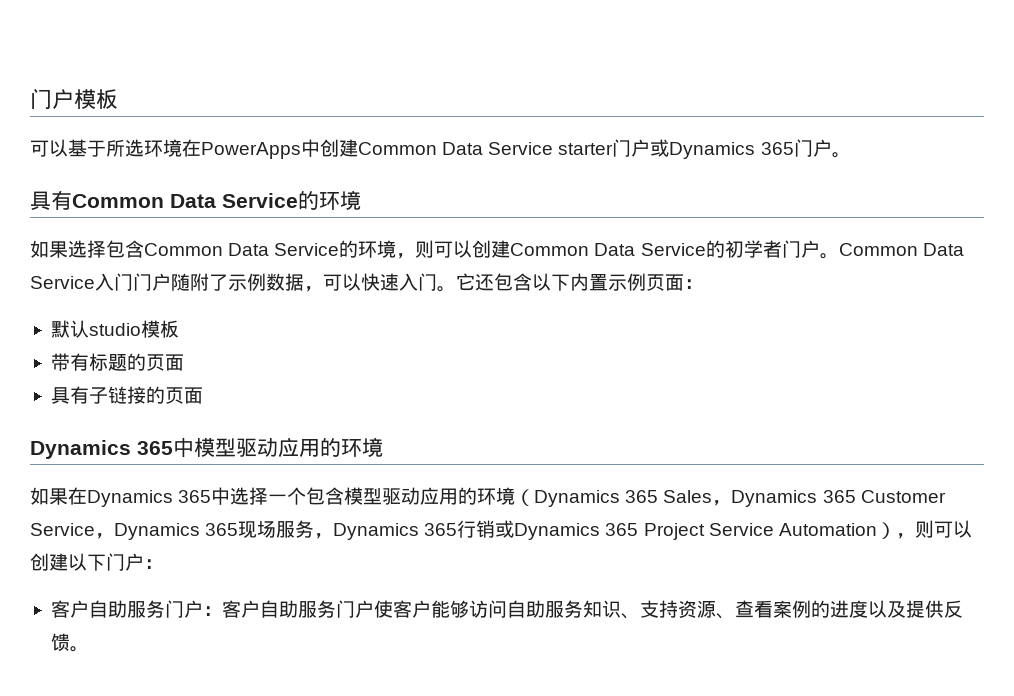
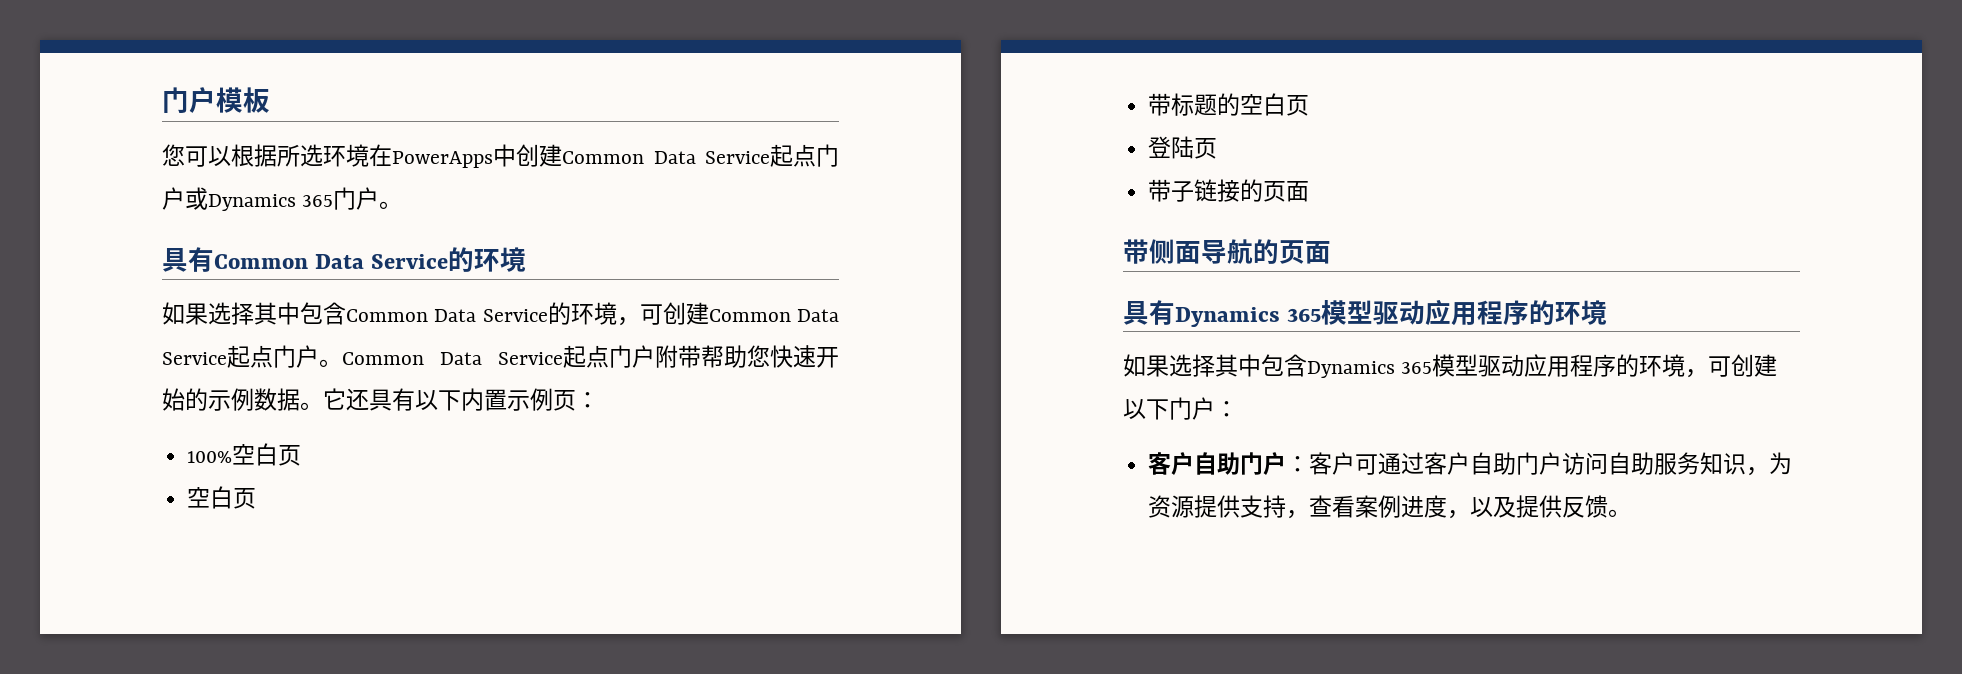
- 可以基于所选环境在PowerApps中创建Common Data Service starter门户或Dynamics 365门户。
+ 您可以根据所选环境在PowerApps中创建Common Data Service起点门户或Dynamics 365门户。
- 如果选择包含Common Data Service的环境，则可以创建Common Data Service的初学者门户。
+ 如果选择其中包含Common Data Service的环境，可创建Common Data Service起点门户。
- Common Data Service入门门户随附了示例数据，可以快速入门。它还包含以下内置示例页面：
- 默认studio模板
- 带有标题的页面
- 具有子链接的页面
+ Common Data Service起点门户附带帮助您快速开始的示例数据。它还具有以下内置示例页：
+ 100%空白页
+ 空白页
+ 带标题的空白页
+ 登陆页
+ 带子链接的页面
- Dynamics 365中模型驱动应用的环境
- 如果在Dynamics 365中选择一个包含模型驱动应用的环境（Dynamics 365 Sales，Dynamics 365 Customer Service，Dynamics 365现场服务，Dynamics 365行销或Dynamics 365 Project Service Automation），则可以创建以下门户：
+ 带侧面导航的页面
+ 具有Dynamics 365模型驱动应用程序的环境
+ 如果选择其中包含Dynamics 365模型驱动应用程序的环境，可创建以下门户：
- 客户自助服务门户：客户自助服务门户使客户能够访问自助服务知识、支持资源、查看案例的进度以及提供反馈。
+ 客户自助门户：客户可通过客户自助门户访问自助服务知识，为资源提供支持，查看案例进度，以及提供反馈。

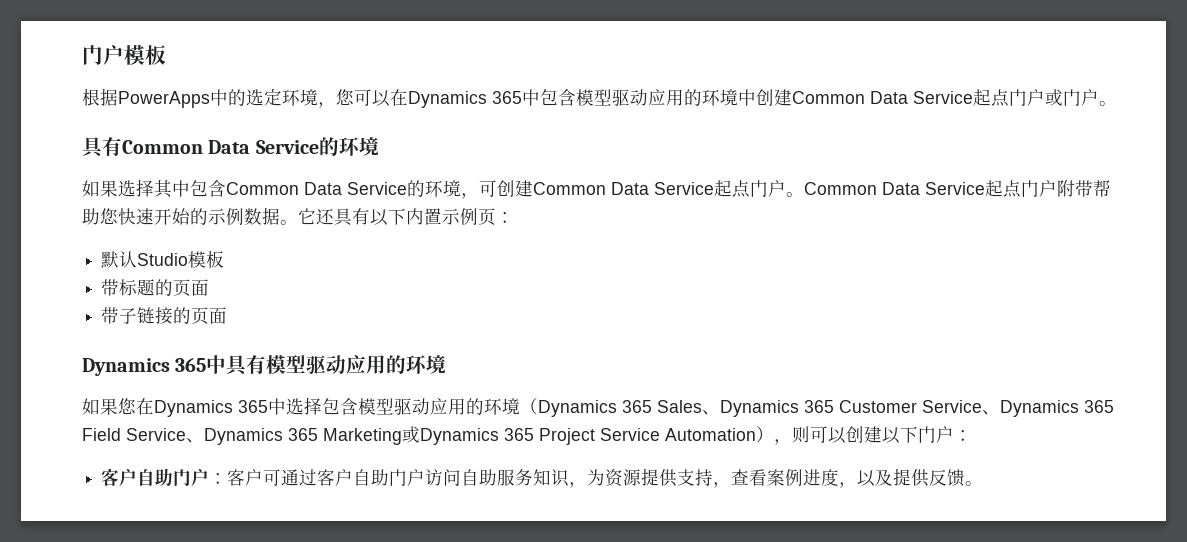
- 您可以根据所选环境在PowerApps中创建Common Data Service起点门户或Dynamics 365门户。
+ 根据PowerApps中的选定环境，您可以在Dynamics 365中包含模型驱动应用的环境中创建Common Data Service起点门户或门户。
- 100%空白页
- 空白页
+ 默认Studio模板
- 带标题的空白页
- 登陆页
+ 带标题的页面
- 带侧面导航的页面
- 具有Dynamics 365模型驱动应用程序的环境
- 如果选择其中包含Dynamics 365模型驱动应用程序的环境，可创建以下门户：
+ Dynamics 365中具有模型驱动应用的环境
+ 如果您在Dynamics 365中选择包含模型驱动应用的环境（Dynamics 365 Sales、Dynamics 365 Customer Service、Dynamics 365 Field Service、Dynamics 365 Marketing或Dynamics 365 Project Service Automation），则可以创建以下门户：

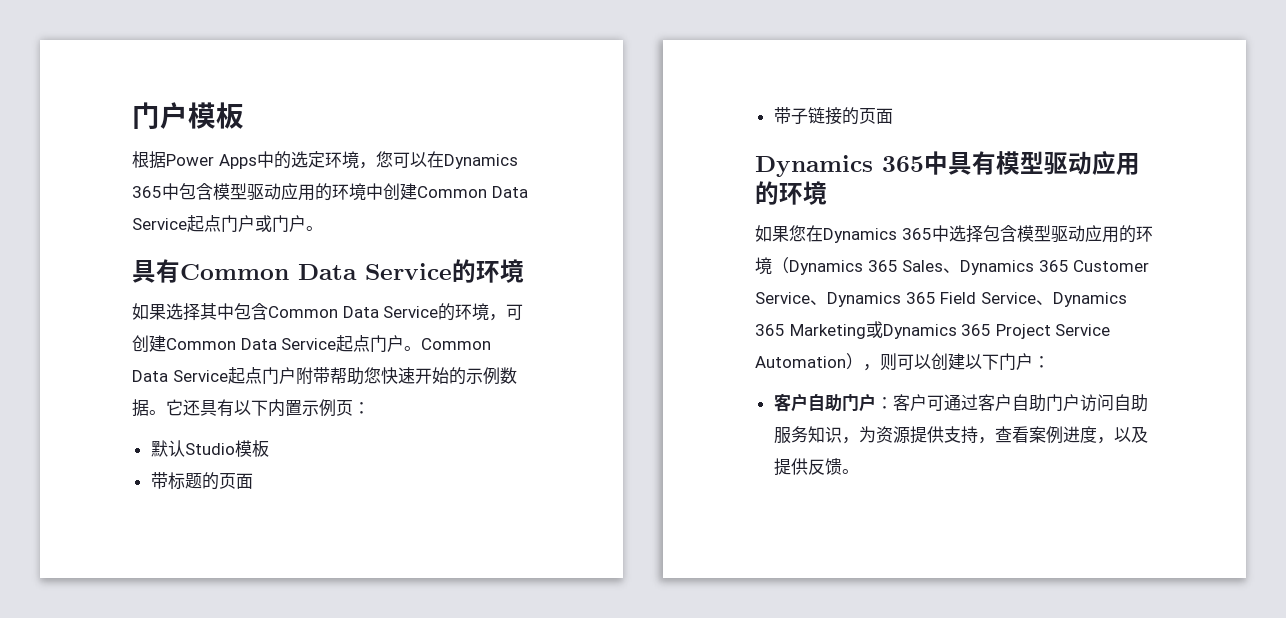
- 根据PowerApps中的选定环境，您可以在Dynamics 365中包含模型驱动应用的环境中创建Common Data Service起点门户或门户。
+ 根据Power Apps中的选定环境，您可以在Dynamics 365中包含模型驱动应用的环境中创建Common Data Service起点门户或门户。

